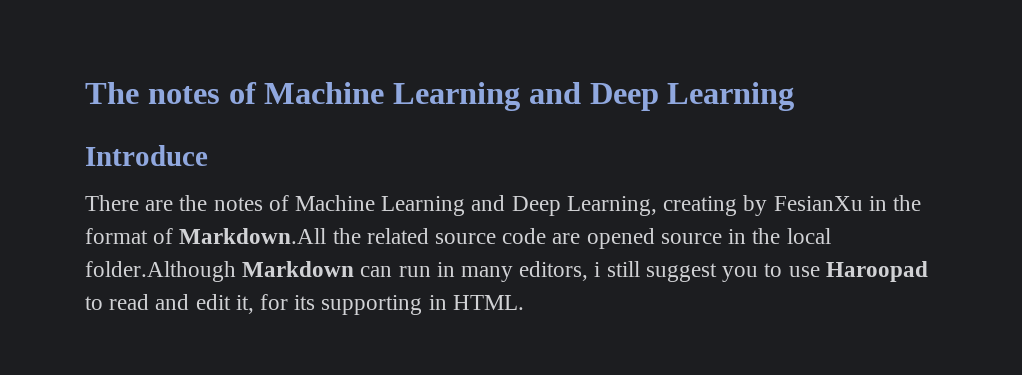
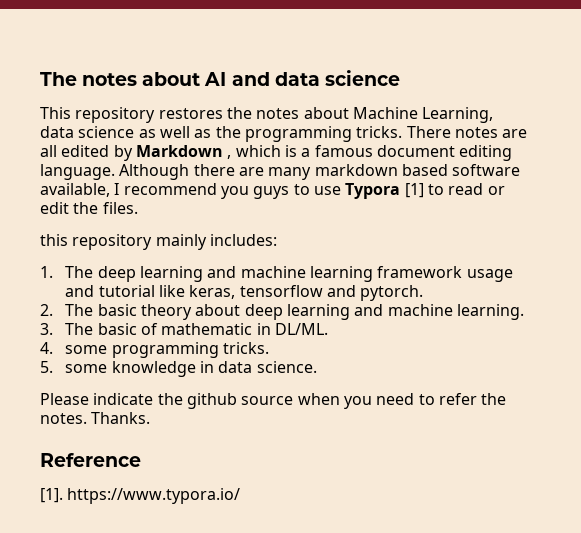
- The notes of Machine Learning and Deep Learning
- Introduce
- There are the notes of Machine Learning and Deep Learning, creating by FesianXu in the format of Markdown.All the related source code are opened source in the local folder.Although Markdown can run in many editors, i still suggest you to use Haroopad to read and edit it, for its supporting in HTML.
+ The notes about AI and data science
+ This repository restores the notes about Machine Learning, data science as well as the programming tricks. There notes are all edited by Markdown , which is a famous document editing language. Although there are many markdown based software available, I recommend you guys to use Typora [1] to read or edit the files.
+ this repository mainly includes:
+ 1. The deep learning and machine learning framework usage and tutorial like keras, tensorflow and pytorch.
+ 2. The basic theory about deep learning and machine learning.
+ 3. The basic of mathematic in DL/ML.
+ 4. some programming tricks.
+ 5. some knowledge in data science.
+ Please indicate the github source when you need to refer the notes. Thanks.
+ Reference
+ [1]. https://www.typora.io/

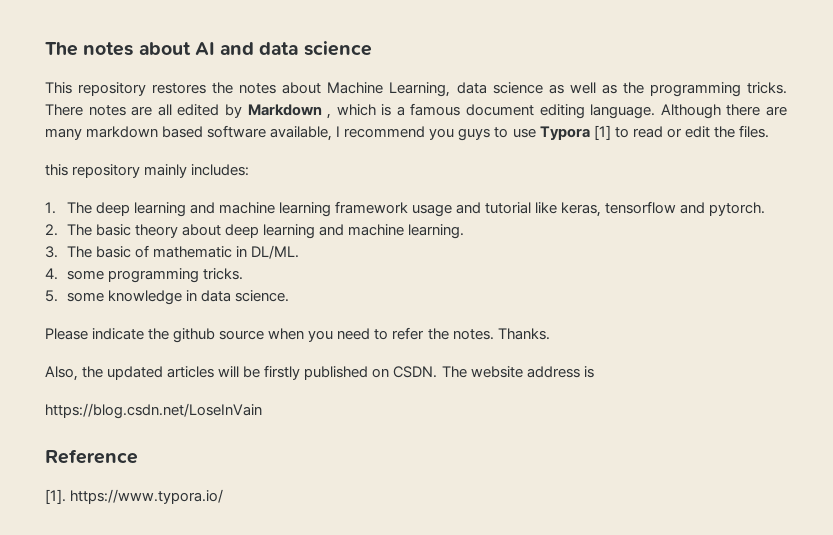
+ Also, the updated articles will be firstly published on CSDN. The website address is
+ https://blog.csdn.net/LoseInVain

